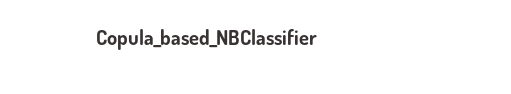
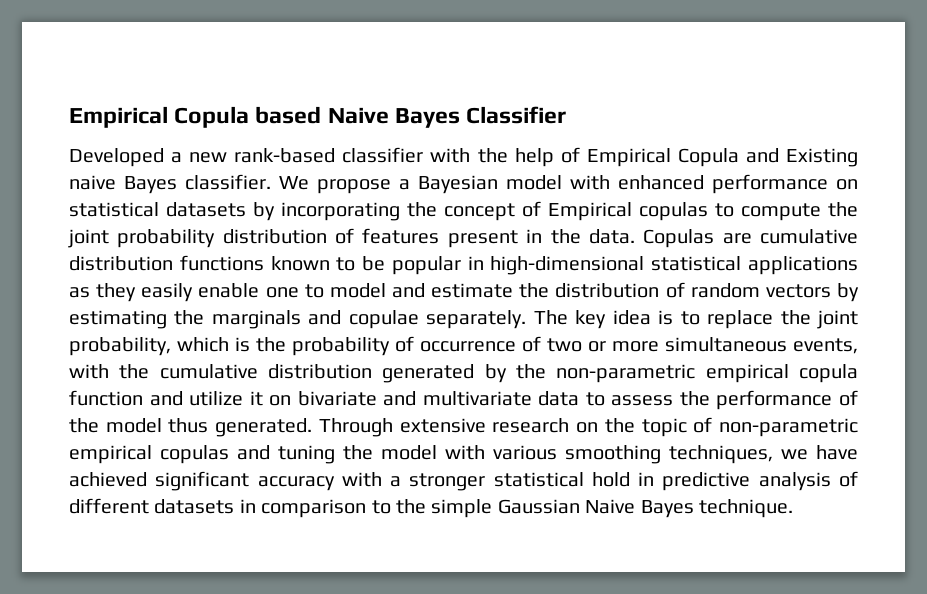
- Copula_based_NBClassifier
+ Empirical Copula based Naive Bayes Classifier
+ Developed a new rank-based classifier with the help of Empirical Copula and Existing naive Bayes classifier. We propose a Bayesian model with enhanced performance on statistical datasets by incorporating the concept of Empirical copulas to compute the joint probability distribution of features present in the data. Copulas are cumulative distribution functions known to be popular in high-dimensional statistical applications as they easily enable one to model and estimate the distribution of random vectors by estimating the marginals and copulae separately. The key idea is to replace the joint probability, which is the probability of occurrence of two or more simultaneous events, with the cumulative distribution generated by the non-parametric empirical copula function and utilize it on bivariate and multivariate data to assess the performance of the model thus generated. Through extensive research on the topic of non-parametric empirical copulas and tuning the model with various smoothing techniques, we have achieved significant accuracy with a stronger statistical hold in predictive analysis of different datasets in comparison to the simple Gaussian Naive Bayes technique.

